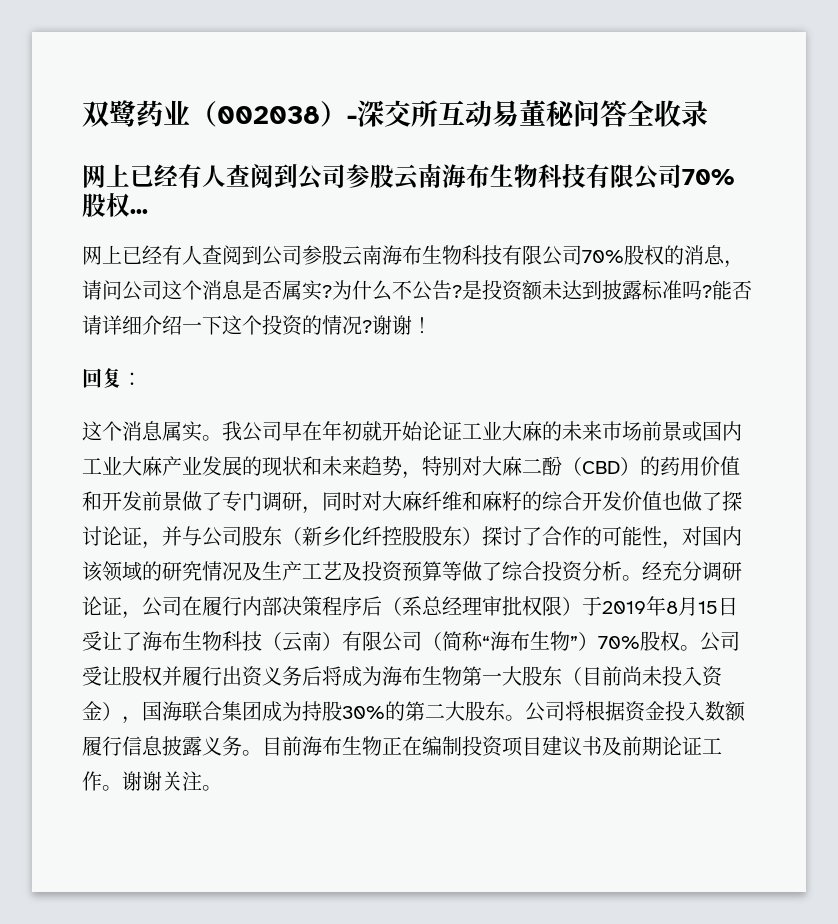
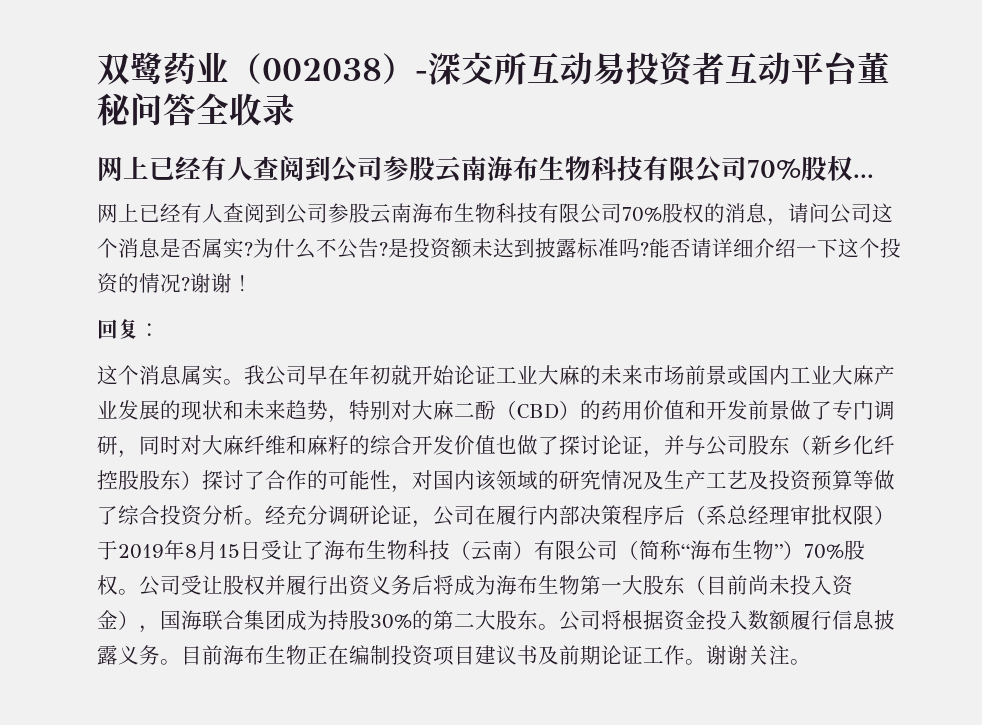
- 双鹭药业（002038）-深交所互动易董秘问答全收录
+ 双鹭药业（002038）-深交所互动易投资者互动平台董秘问答全收录

